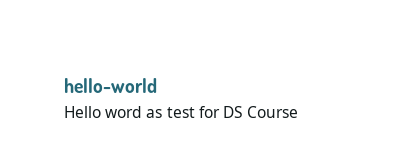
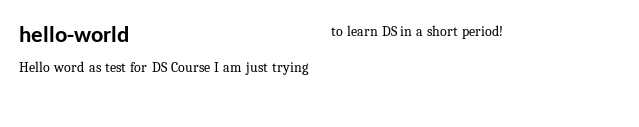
- Hello word as test for DS Course
+ Hello word as test for DS Course I am just trying to learn DS in a short period!

